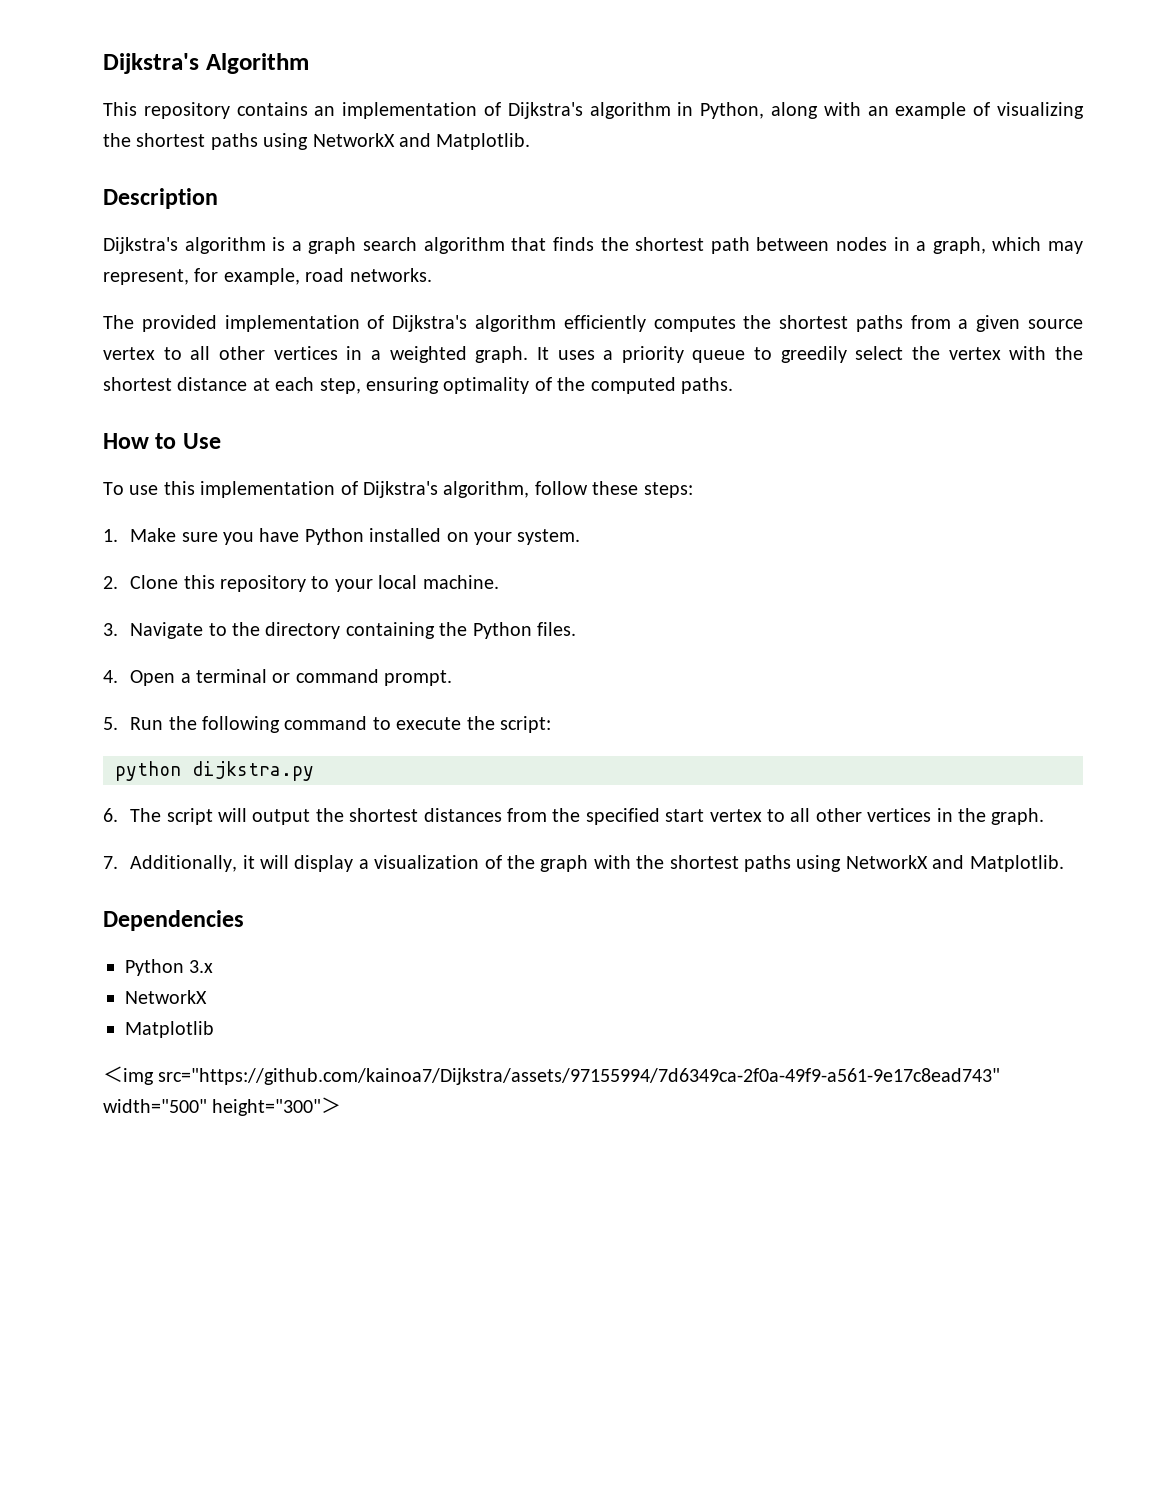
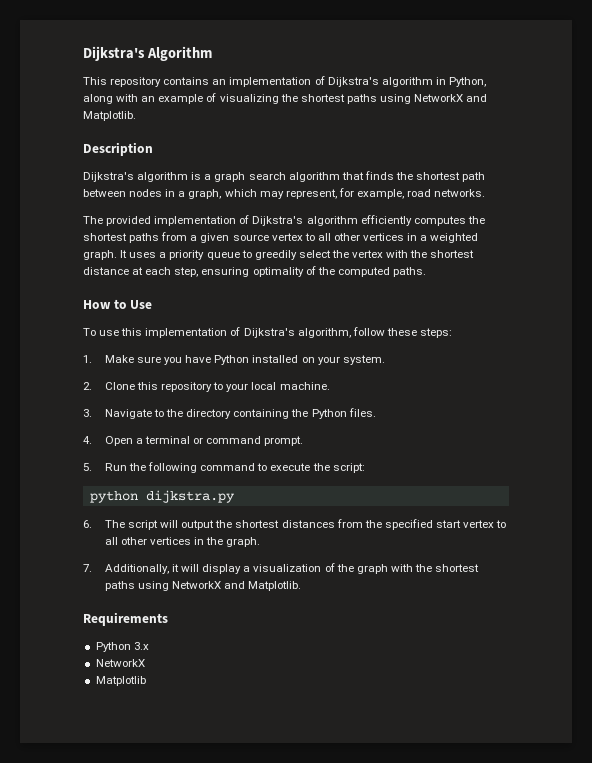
- Dependencies
+ Requirements
- ＜img src="https://github.com/kainoa7/Dijkstra/assets/97155994/7d6349ca-2f0a-49f9-a561-9e17c8ead743" width="500" height="300"＞

